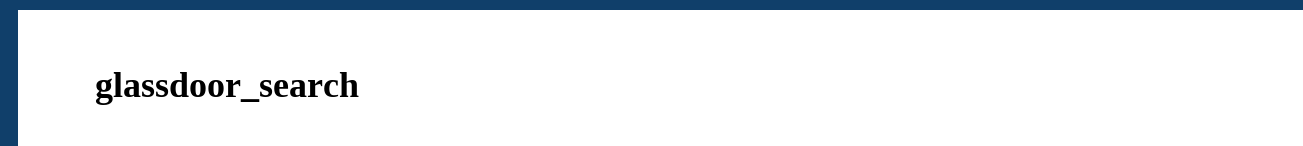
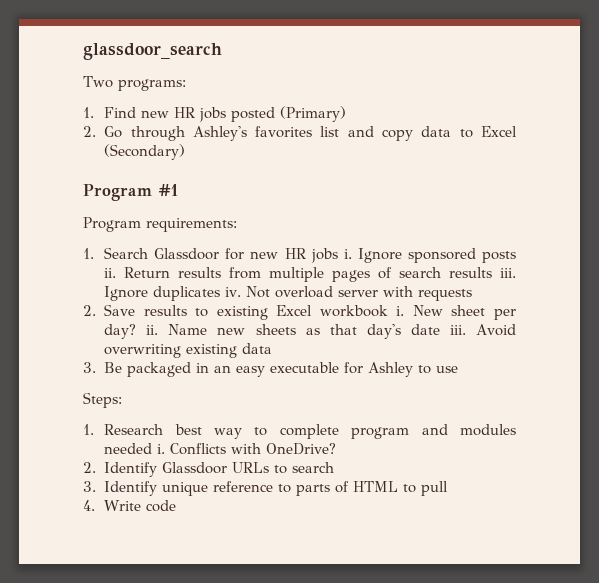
+ Two programs:
+ 1. Find new HR jobs posted (Primary)
+ 2. Go through Ashley's favorites list and copy data to Excel (Secondary)
+ Program #1
+ Program requirements:
+ 1. Search Glassdoor for new HR jobs i. Ignore sponsored posts ii. Return results from multiple pages of search results iii. Ignore duplicates iv. Not overload server with requests
+ 2. Save results to existing Excel workbook i. New sheet per day? ii. Name new sheets as that day's date iii. Avoid overwriting existing data
+ 3. Be packaged in an easy executable for Ashley to use
+ Steps:
+ 1. Research best way to complete program and modules needed i. Conflicts with OneDrive?
+ 2. Identify Glassdoor URLs to search
+ 3. Identify unique reference to parts of HTML to pull
+ 4. Write code

